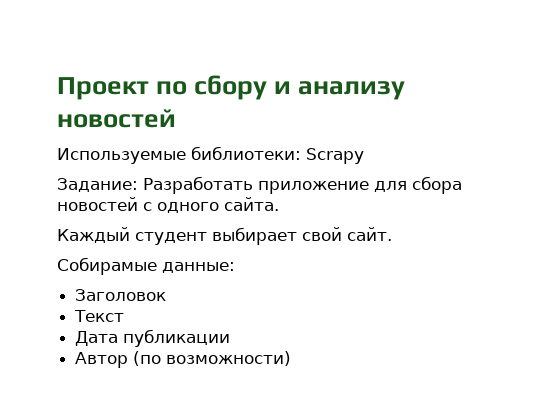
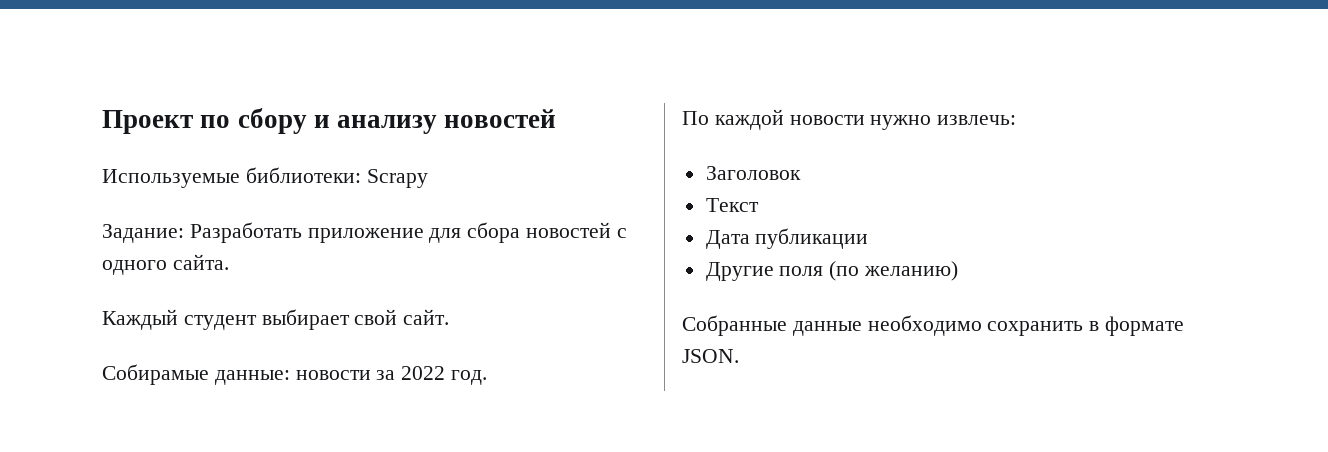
- Собирамые данные:
+ Собирамые данные: новости за 2022 год.
+ По каждой новости нужно извлечь:
  Заголовок
  Текст
  Дата публикации
- Автор (по возможности)
+ Другие поля (по желанию)
+ Собранные данные необходимо сохранить в формате JSON.

